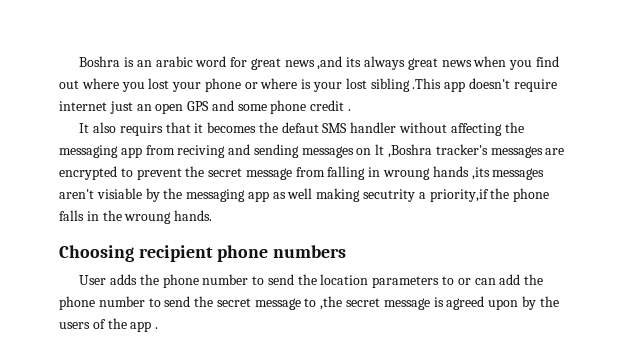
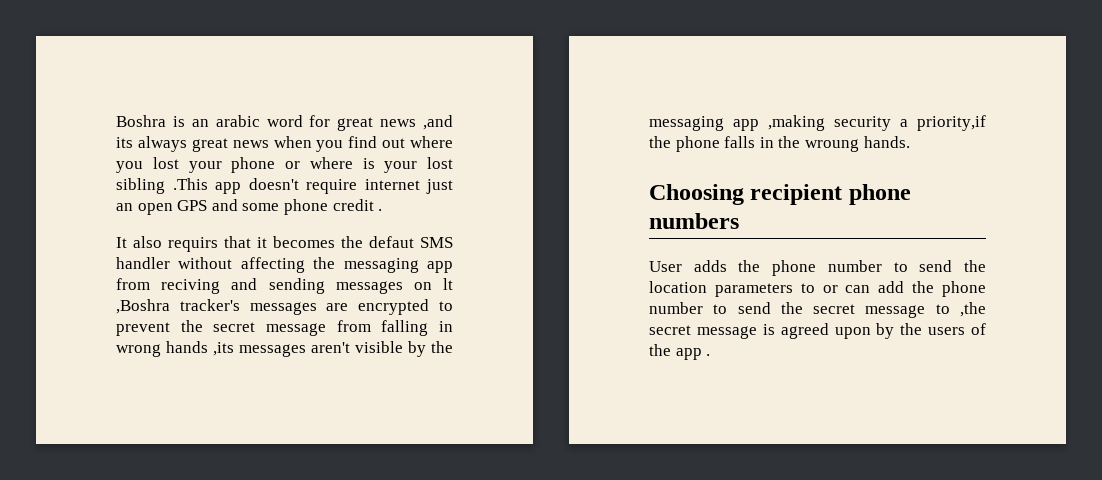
- It also requirs that it becomes the defaut SMS handler without affecting the messaging app from reciving and sending messages on lt ,Boshra tracker's messages are encrypted to prevent the secret message from falling in wroung hands ,its messages aren't visiable by the messaging app as well making secutrity a priority,if the phone falls in the wroung hands.
+ It also requirs that it becomes the defaut SMS handler without affecting the messaging app from reciving and sending messages on lt ,Boshra tracker's messages are encrypted to prevent the secret message from falling in wrong hands ,its messages aren't visible by the messaging app ,making security a priority,if the phone falls in the wroung hands.

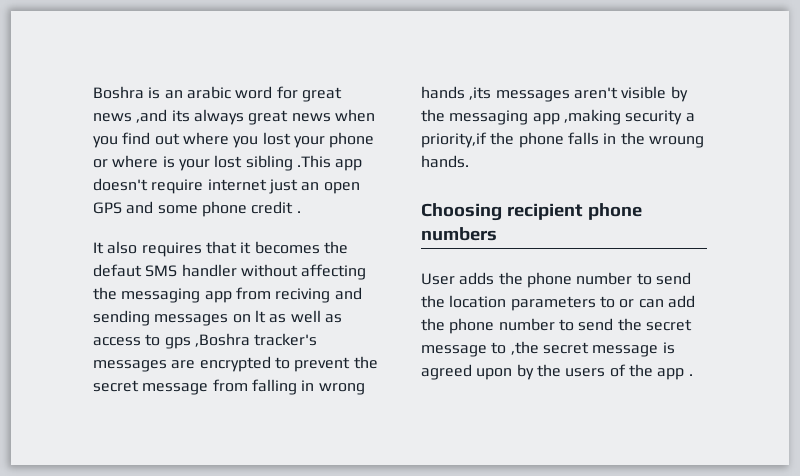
- It also requirs that it becomes the defaut SMS handler without affecting the messaging app from reciving and sending messages on lt ,Boshra tracker's messages are encrypted to prevent the secret message from falling in wrong hands ,its messages aren't visible by the messaging app ,making security a priority,if the phone falls in the wroung hands.
+ It also requires that it becomes the defaut SMS handler without affecting the messaging app from reciving and sending messages on lt as well as access to gps ,Boshra tracker's messages are encrypted to prevent the secret message from falling in wrong hands ,its messages aren't visible by the messaging app ,making security a priority,if the phone falls in the wroung hands.

